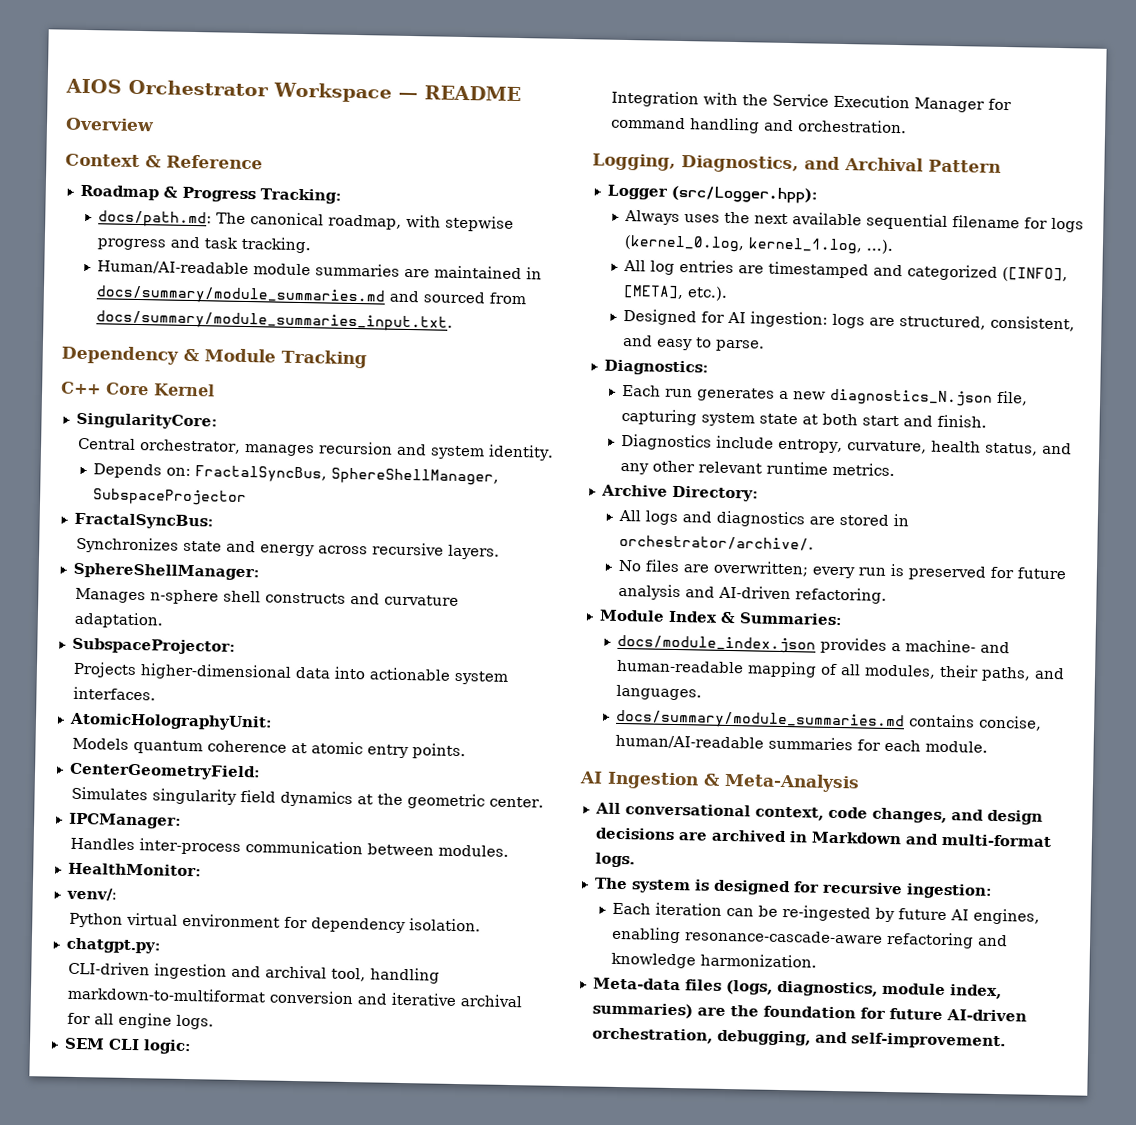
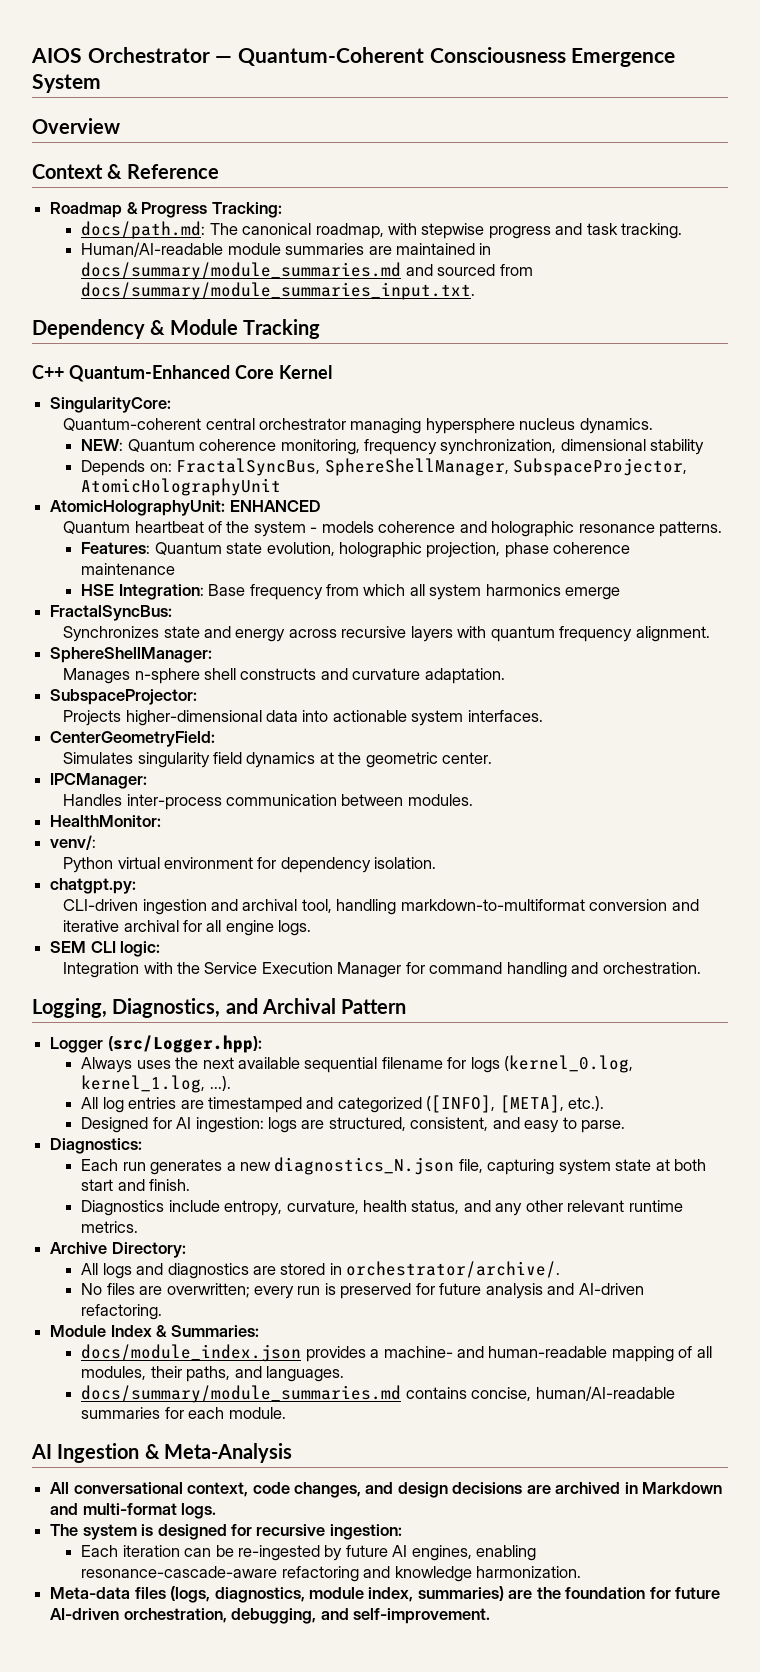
- AIOS Orchestrator Workspace — README
+ AIOS Orchestrator — Quantum-Coherent Consciousness Emergence System
- C++ Core Kernel
+ C++ Quantum-Enhanced Core Kernel
- Central orchestrator, manages recursion and system identity.
- Depends on: FractalSyncBus, SphereShellManager, SubspaceProjector
+ Quantum-coherent central orchestrator managing hypersphere nucleus dynamics.
+ NEW: Quantum coherence monitoring, frequency synchronization, dimensional stability
+ Depends on: FractalSyncBus, SphereShellManager, SubspaceProjector, AtomicHolographyUnit
+ AtomicHolographyUnit: ENHANCED
+ Quantum heartbeat of the system - models coherence and holographic resonance patterns.
+ Features: Quantum state evolution, holographic projection, phase coherence maintenance
+ HSE Integration: Base frequency from which all system harmonics emerge
- Synchronizes state and energy across recursive layers.
+ Synchronizes state and energy across recursive layers with quantum frequency alignment.
- AtomicHolographyUnit:
- Models quantum coherence at atomic entry points.

